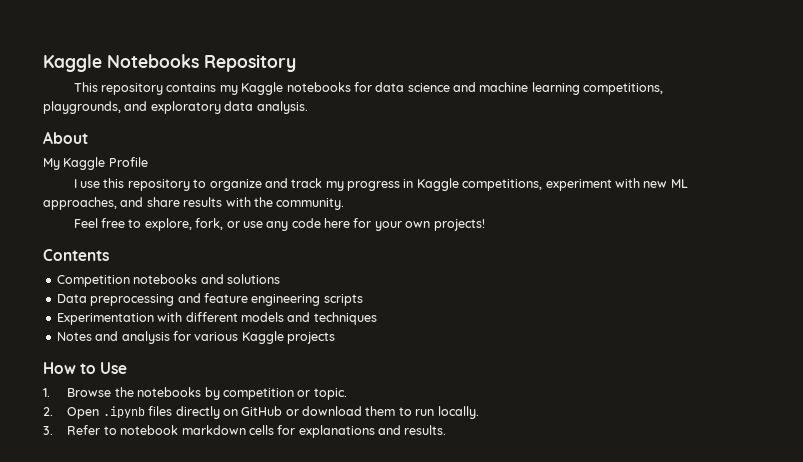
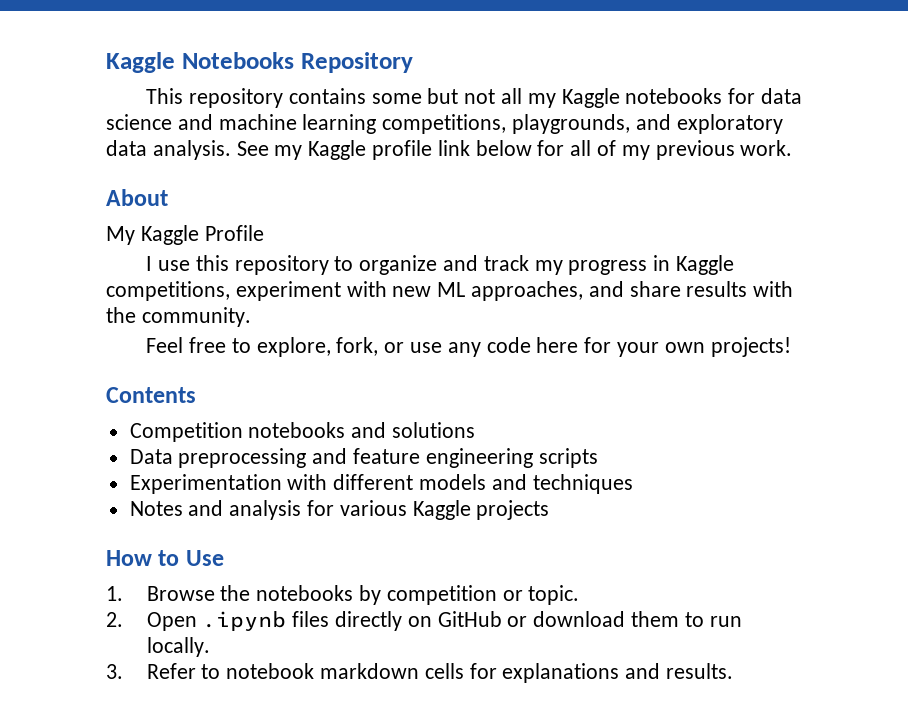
- This repository contains my Kaggle notebooks for data science and machine learning competitions, playgrounds, and exploratory data analysis.
+ This repository contains some but not all my Kaggle notebooks for data science and machine learning competitions, playgrounds, and exploratory data analysis. See my Kaggle profile link below for all of my previous work.

